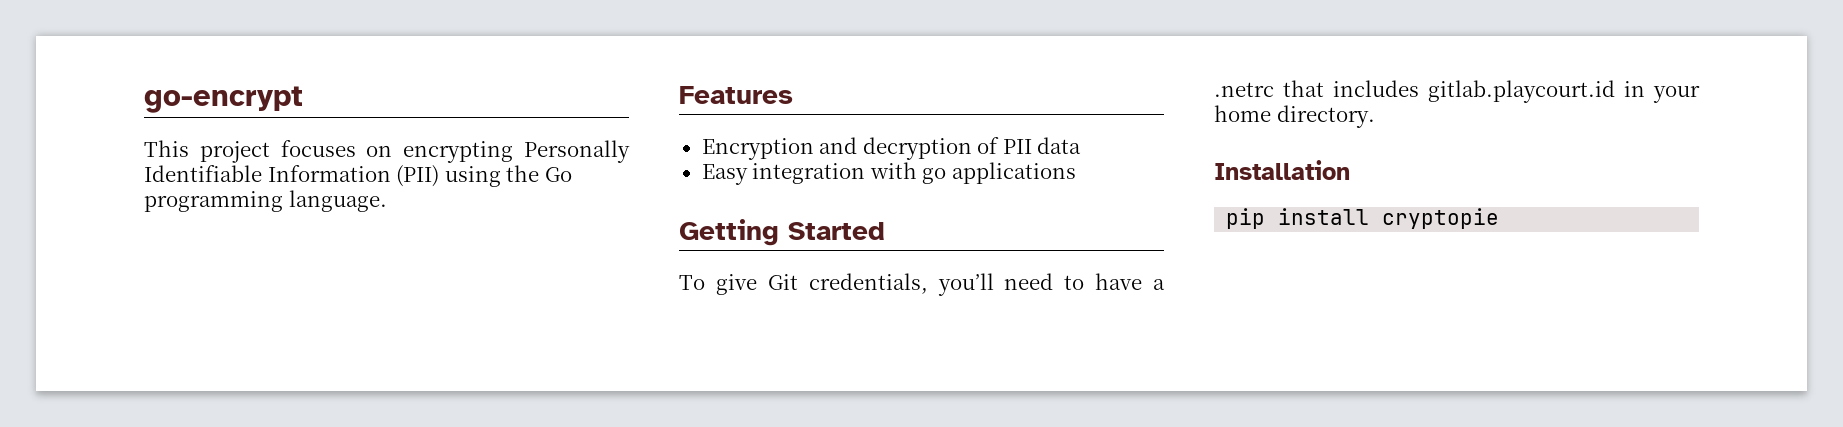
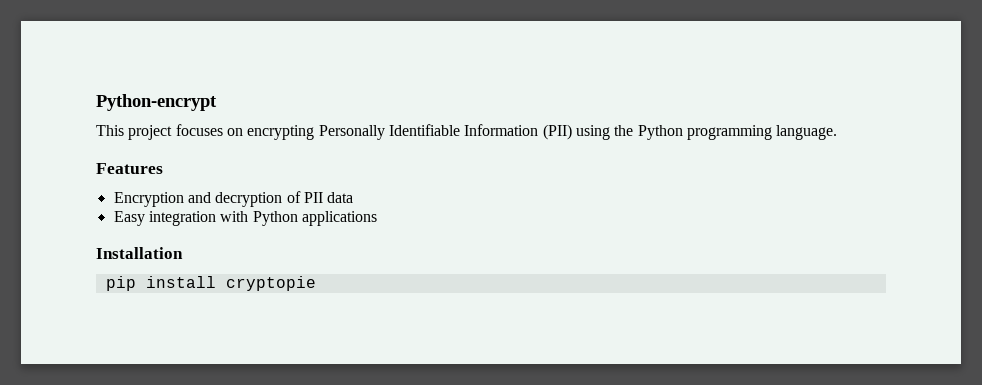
- go-encrypt
+ Python-encrypt
- This project focuses on encrypting Personally Identifiable Information (PII) using the Go programming language.
+ This project focuses on encrypting Personally Identifiable Information (PII) using the Python programming language.
- Easy integration with go applications
+ Easy integration with Python applications
- Getting Started
- To give Git credentials, you’ll need to have a .netrc that includes gitlab.playcourt.id in your home directory.

